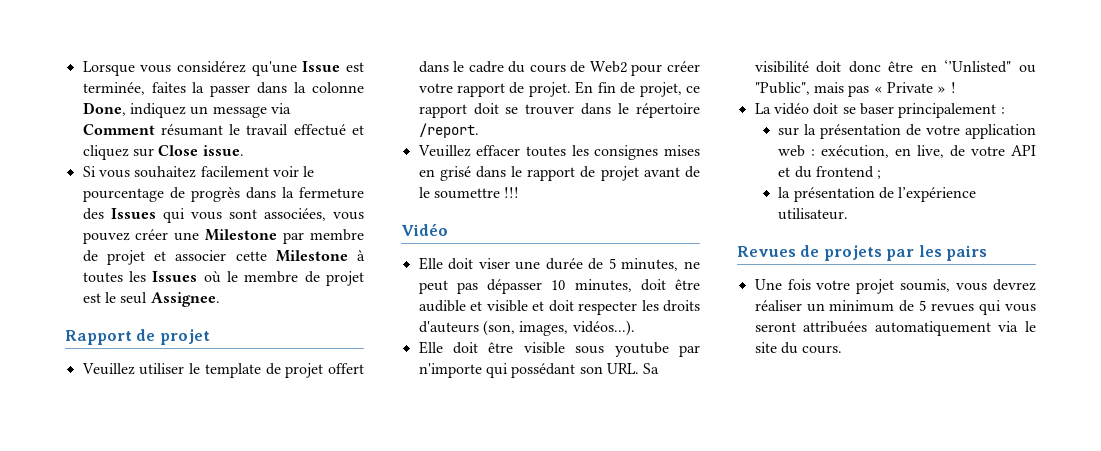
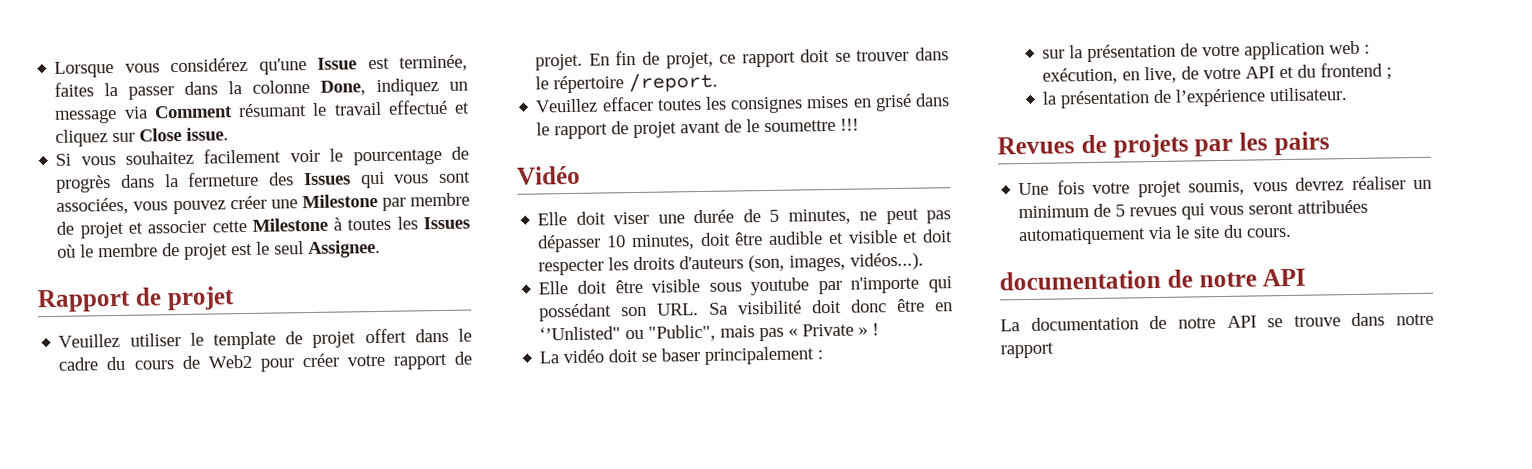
  Une fois votre projet soumis, vous devrez réaliser un minimum de 5 revues qui vous seront attribuées automatiquement via le site du cours.
+ documentation de notre API
+ La documentation de notre API se trouve dans notre rapport

